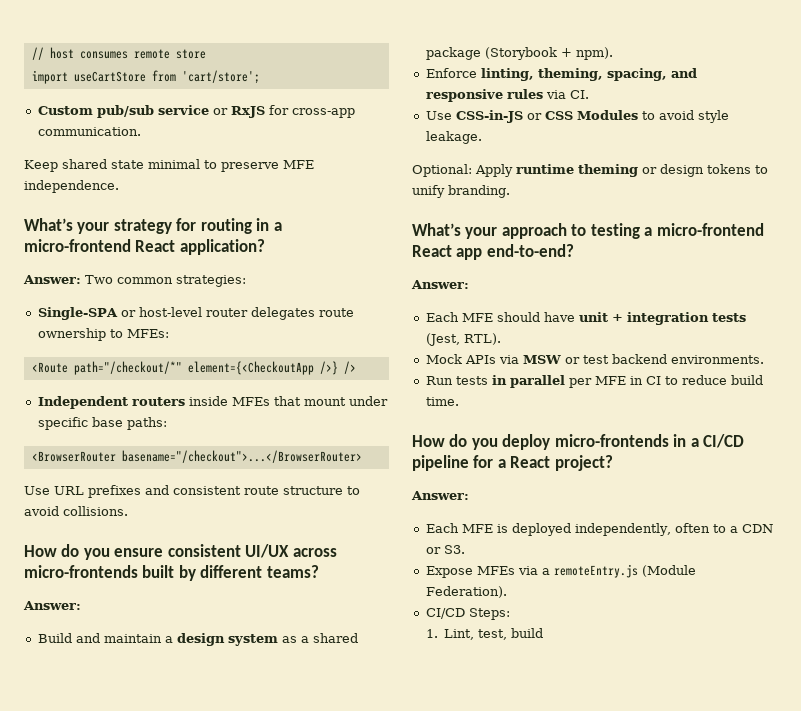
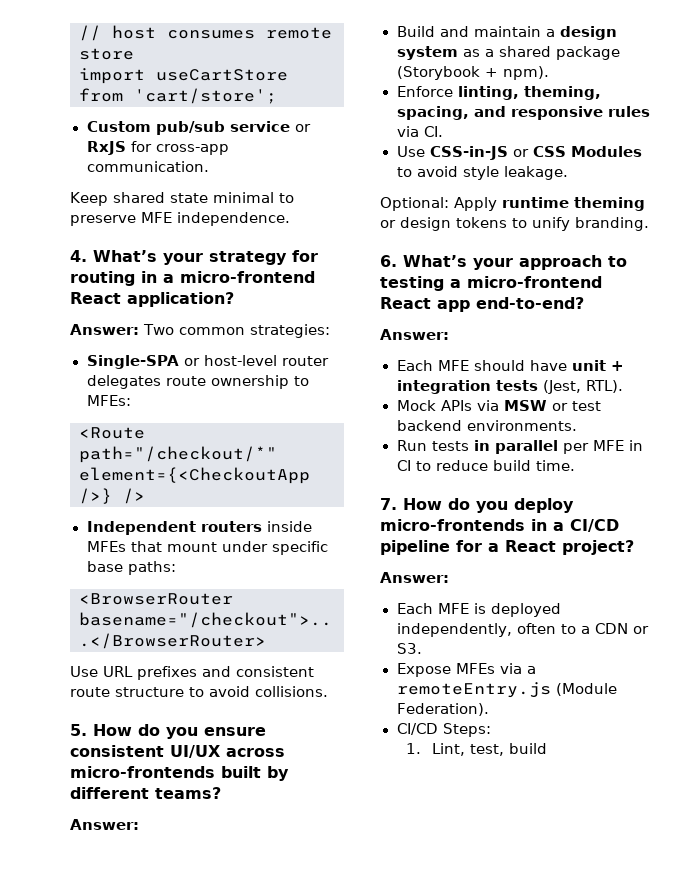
- What’s your strategy for routing in a micro-frontend React application?
+ 4. What’s your strategy for routing in a micro-frontend React application?
- How do you ensure consistent UI/UX across micro-frontends built by different teams?
+ 5. How do you ensure consistent UI/UX across micro-frontends built by different teams?
- What’s your approach to testing a micro-frontend React app end-to-end?
+ 6. What’s your approach to testing a micro-frontend React app end-to-end?
- How do you deploy micro-frontends in a CI/CD pipeline for a React project?
+ 7. How do you deploy micro-frontends in a CI/CD pipeline for a React project?

